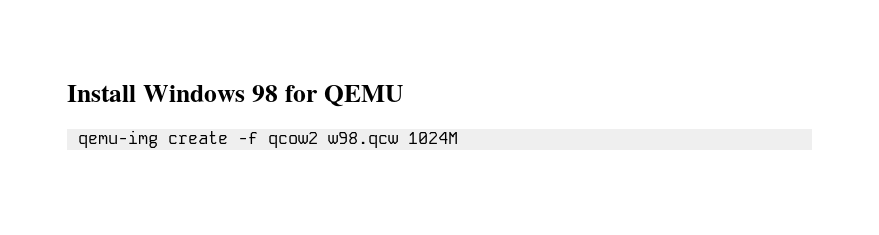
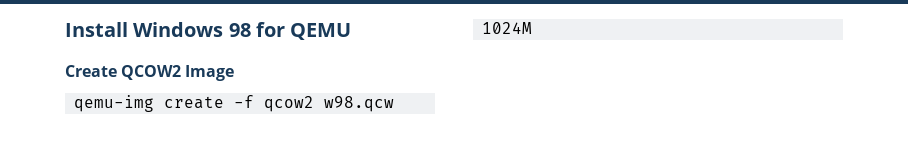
+ Create QCOW2 Image

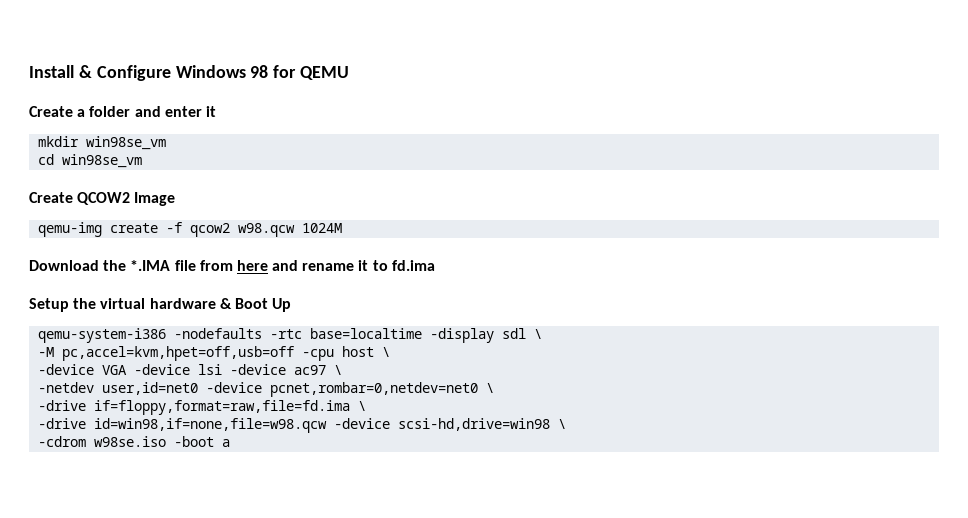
- Install Windows 98 for QEMU
+ Install & Configure Windows 98 for QEMU
+ Create a folder and enter it
+ mkdir win98se_vm
+ cd win98se_vm
+ Download the *.IMA file from here and rename it to fd.ima
+ Setup the virtual hardware & Boot Up
+ qemu-system-i386 -nodefaults -rtc base=localtime -display sdl \
+ -M pc,accel=kvm,hpet=off,usb=off -cpu host \
+ -device VGA -device lsi -device ac97 \
+ -netdev user,id=net0 -device pcnet,rombar=0,netdev=net0 \
+ -drive if=floppy,format=raw,file=fd.ima \
+ -drive id=win98,if=none,file=w98.qcw -device scsi-hd,drive=win98 \
+ -cdrom w98se.iso -boot a

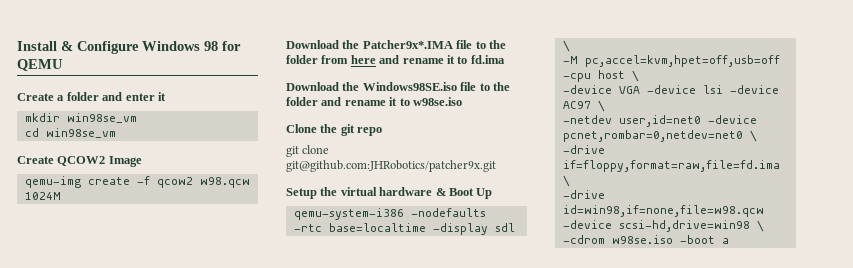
- Download the *.IMA file from here and rename it to fd.ima
+ Download the Patcher9x*.IMA file to the folder from here and rename it to fd.ima
+ Download the Windows98SE.iso file to the folder and rename it to w98se.iso
+ Clone the git repo
+ git clone git@github.com:JHRobotics/patcher9x.git
- -device VGA -device lsi -device ac97 \
+ -device VGA -device lsi -device AC97 \

